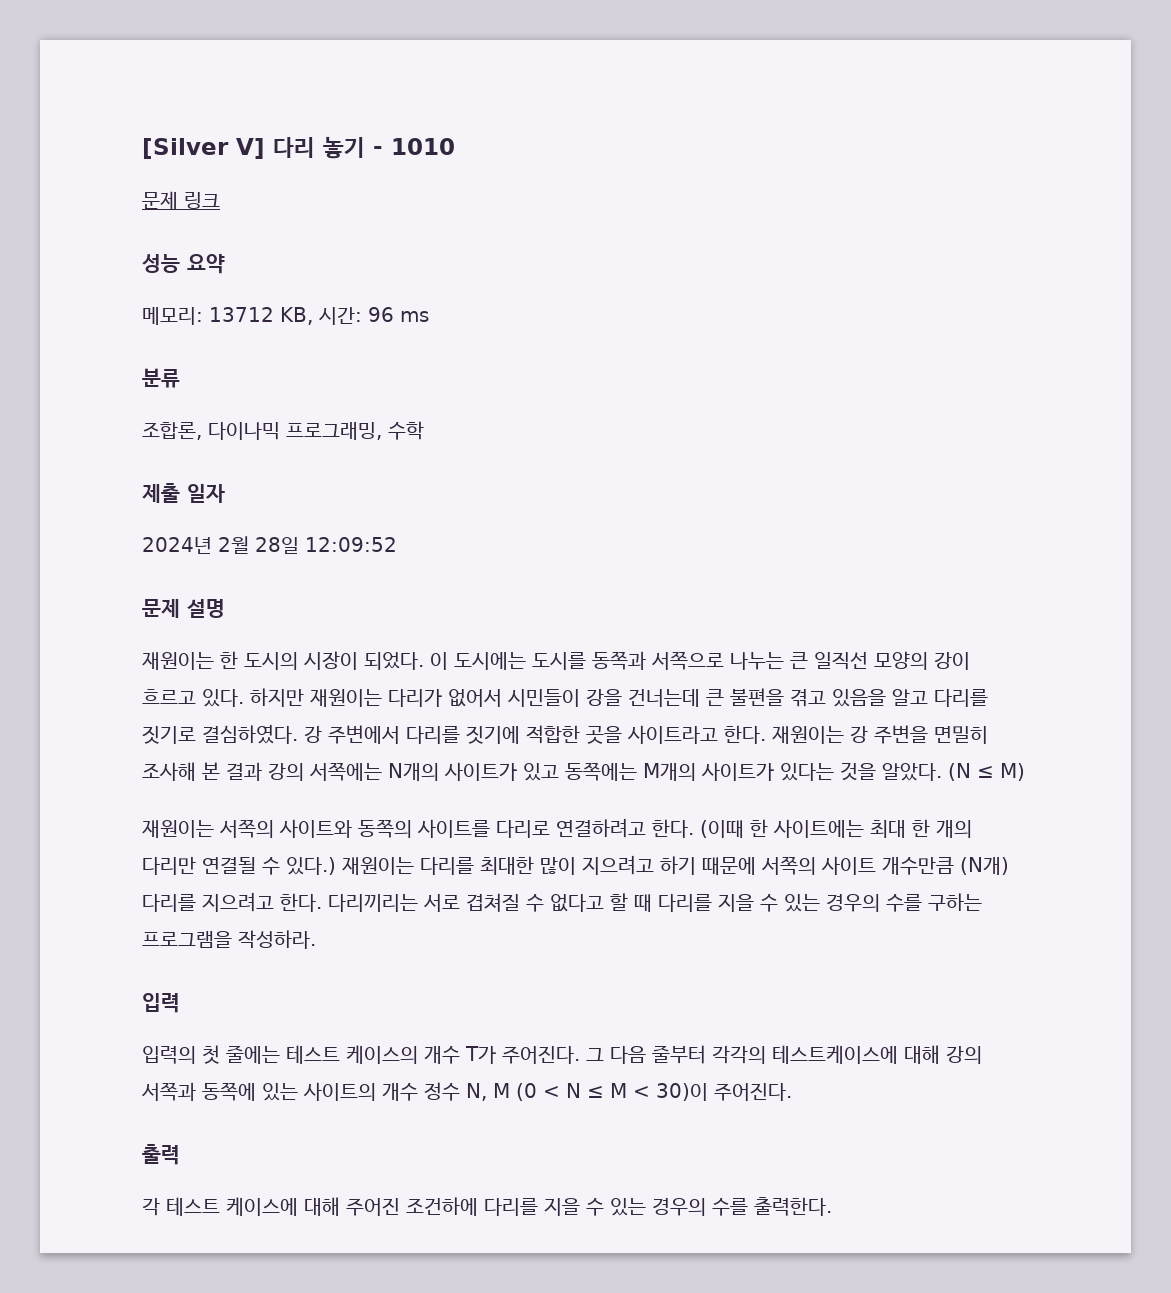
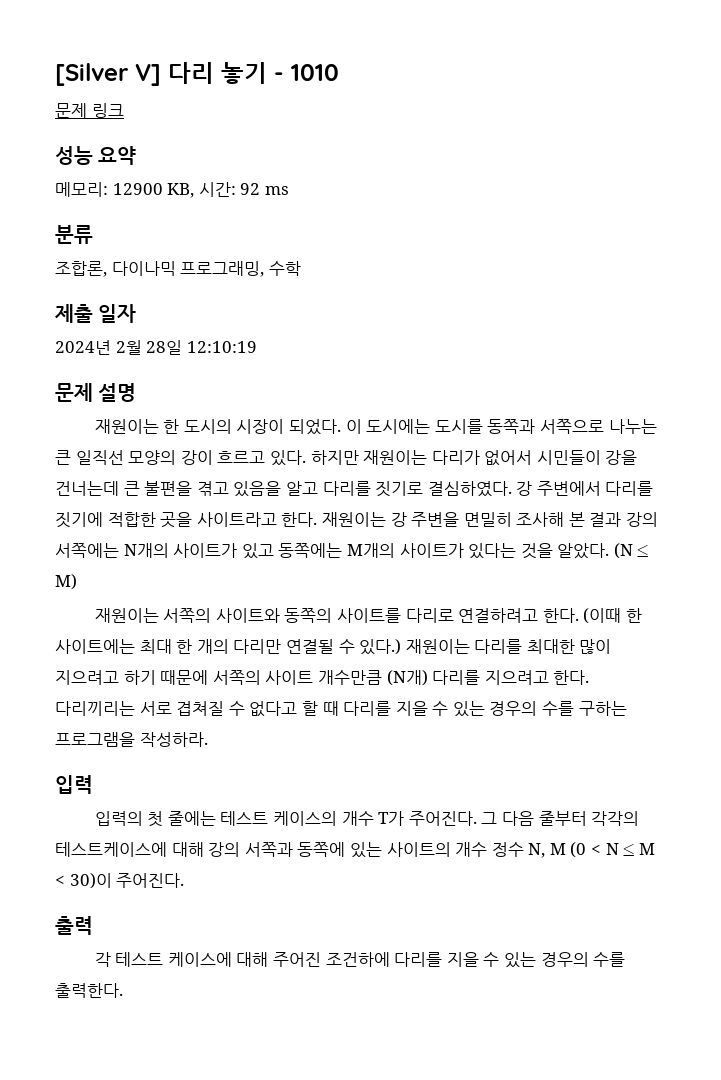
- 메모리: 13712 KB, 시간: 96 ms
+ 메모리: 12900 KB, 시간: 92 ms
- 2024년 2월 28일 12:09:52
+ 2024년 2월 28일 12:10:19

